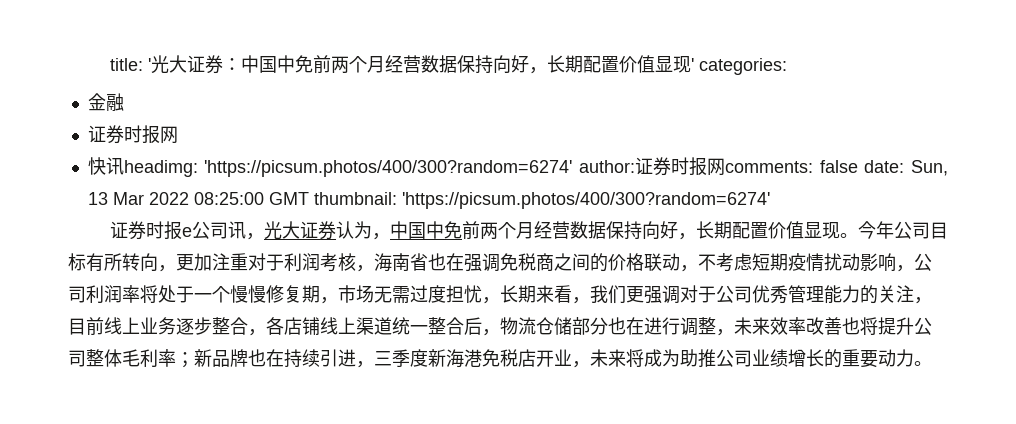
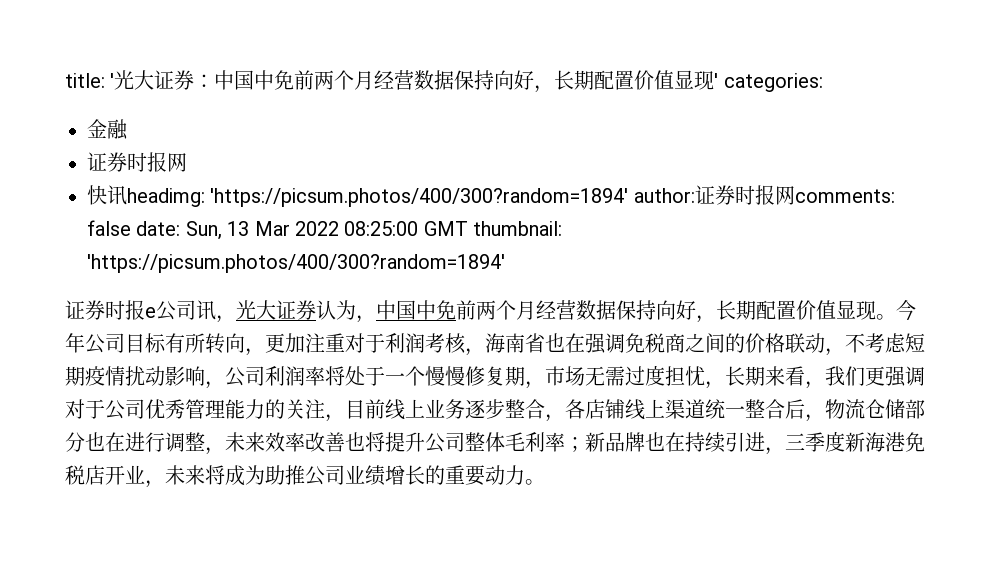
- 快讯headimg: 'https://picsum.photos/400/300?random=6274' author:证券时报网comments: false date: Sun, 13 Mar 2022 08:25:00 GMT thumbnail: 'https://picsum.photos/400/300?random=6274'
+ 快讯headimg: 'https://picsum.photos/400/300?random=1894' author:证券时报网comments: false date: Sun, 13 Mar 2022 08:25:00 GMT thumbnail: 'https://picsum.photos/400/300?random=1894'

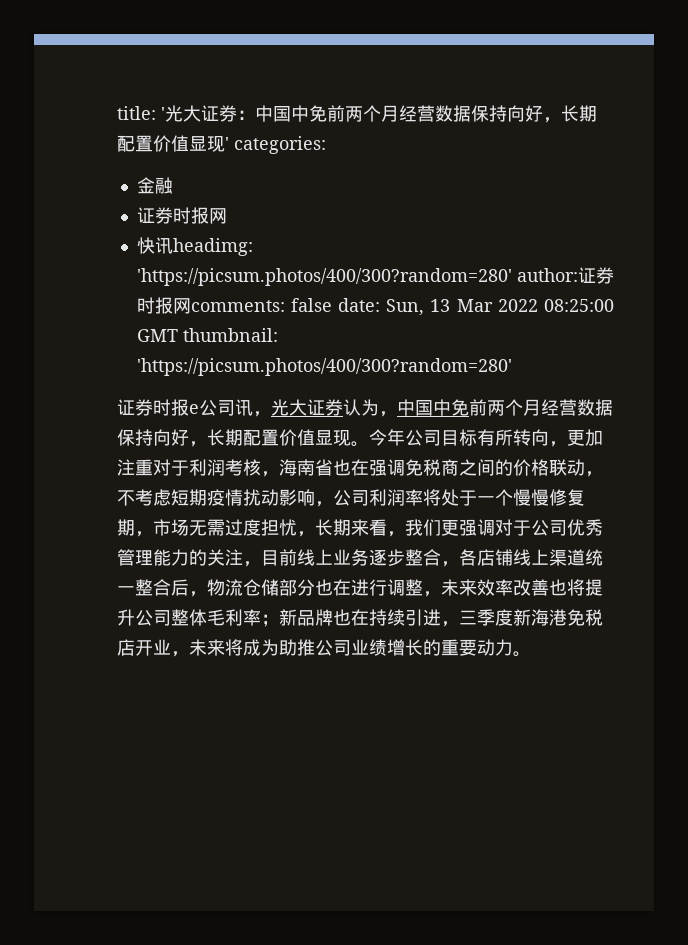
- 快讯headimg: 'https://picsum.photos/400/300?random=1894' author:证券时报网comments: false date: Sun, 13 Mar 2022 08:25:00 GMT thumbnail: 'https://picsum.photos/400/300?random=1894'
+ 快讯headimg: 'https://picsum.photos/400/300?random=280' author:证券时报网comments: false date: Sun, 13 Mar 2022 08:25:00 GMT thumbnail: 'https://picsum.photos/400/300?random=280'

